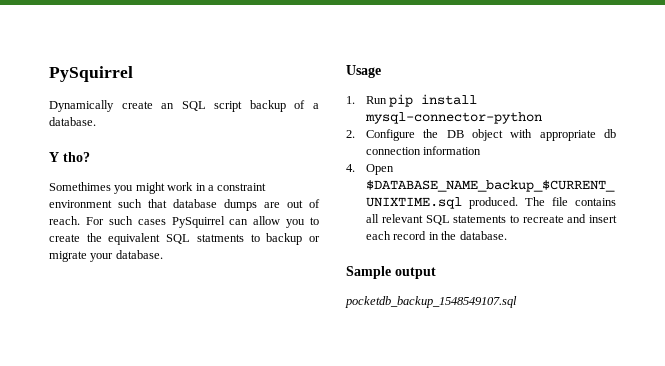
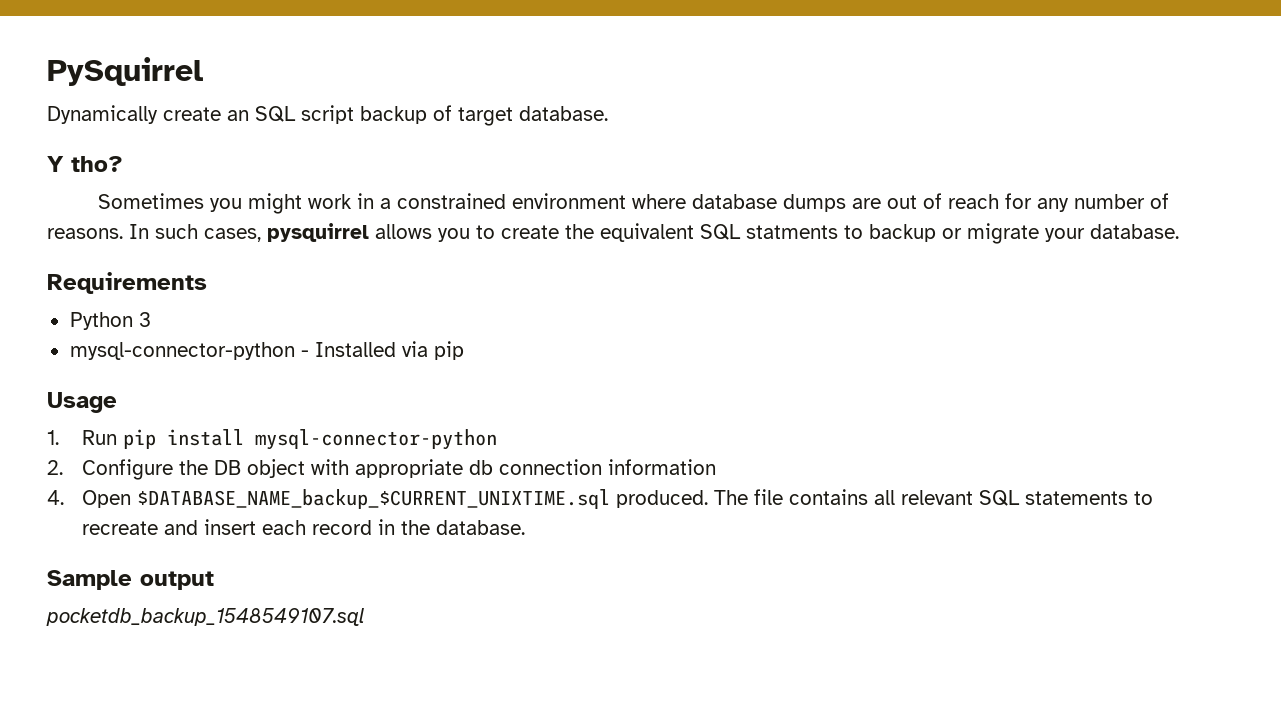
- Dynamically create an SQL script backup of a database.
+ Dynamically create an SQL script backup of target database.
- Somethimes you might work in a constraint environment such that database dumps are out of reach. For such cases PySquirrel can allow you to create the equivalent SQL statments to backup or migrate your database.
+ Sometimes you might work in a constrained environment where database dumps are out of reach for any number of reasons. In such cases, pysquirrel allows you to create the equivalent SQL statments to backup or migrate your database.
+ Requirements
+ Python 3
+ mysql-connector-python - Installed via pip

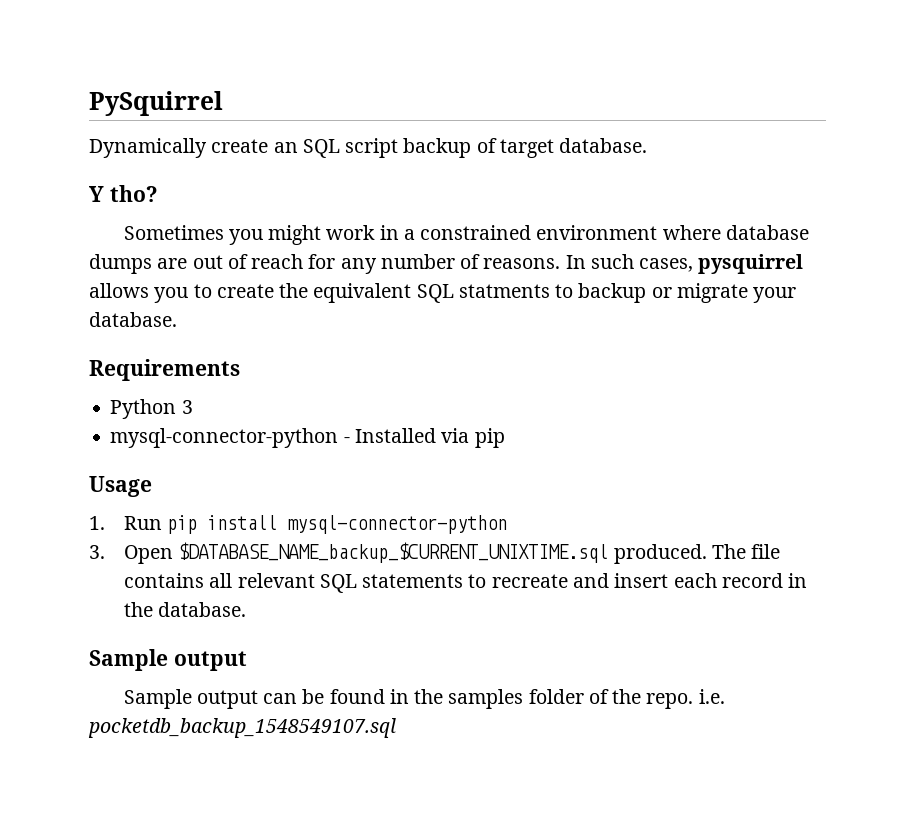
- 2. Configure the DB object with appropriate db connection information
- 4. Open $DATABASE_NAME_backup_$CURRENT_UNIXTIME.sql produced.
+ 3. Open $DATABASE_NAME_backup_$CURRENT_UNIXTIME.sql produced.
- pocketdb_backup_1548549107.sql
+ Sample output can be found in the samples folder of the repo. i.e. pocketdb_backup_1548549107.sql

